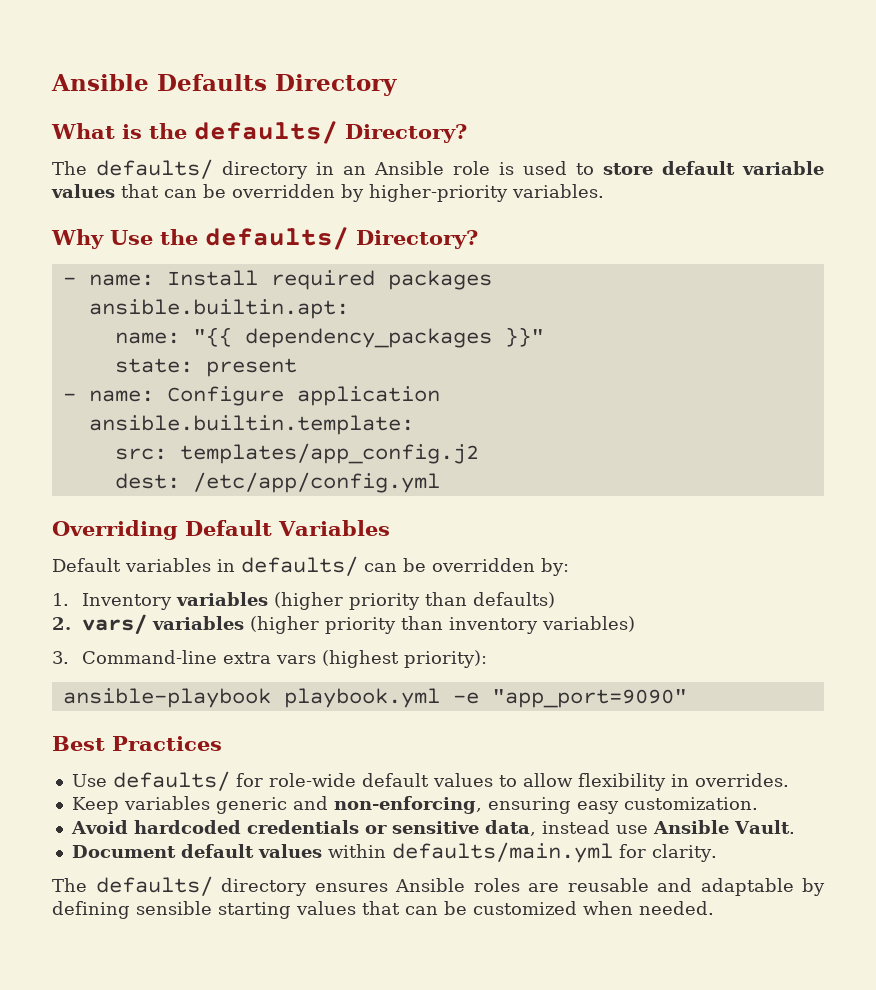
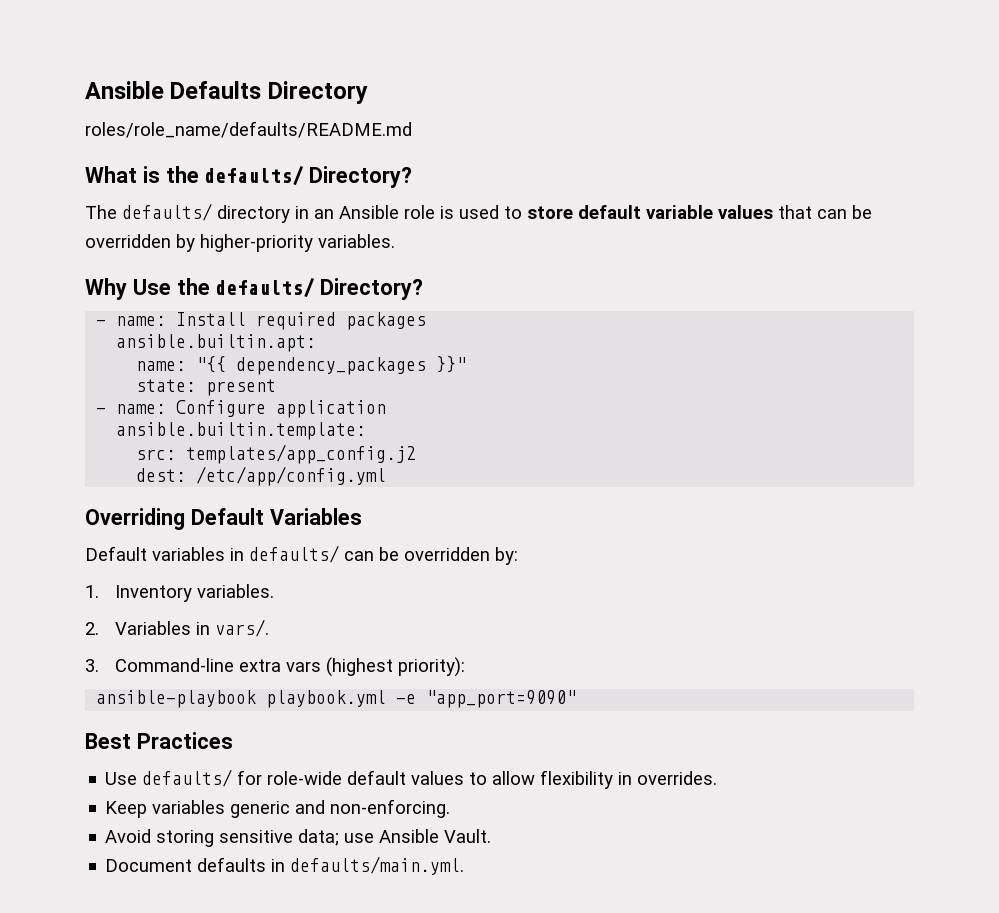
+ roles/role_name/defaults/README.md
- 1. Inventory variables (higher priority than defaults)
- 2. vars/ variables (higher priority than inventory variables)
+ 1. Inventory variables.
+ 2. Variables in vars/.
- Keep variables generic and non-enforcing, ensuring easy customization.
- Avoid hardcoded credentials or sensitive data, instead use Ansible Vault.
- Document default values within defaults/main.yml for clarity.
- The defaults/ directory ensures Ansible roles are reusable and adaptable by defining sensible starting values that can be customized when needed.
+ Keep variables generic and non-enforcing.
+ Avoid storing sensitive data; use Ansible Vault.
+ Document defaults in defaults/main.yml.

